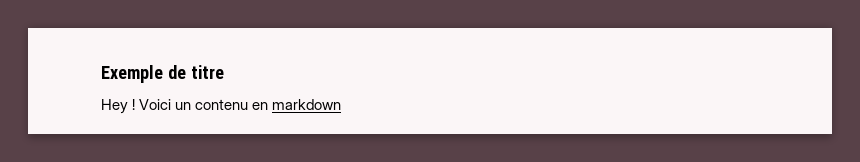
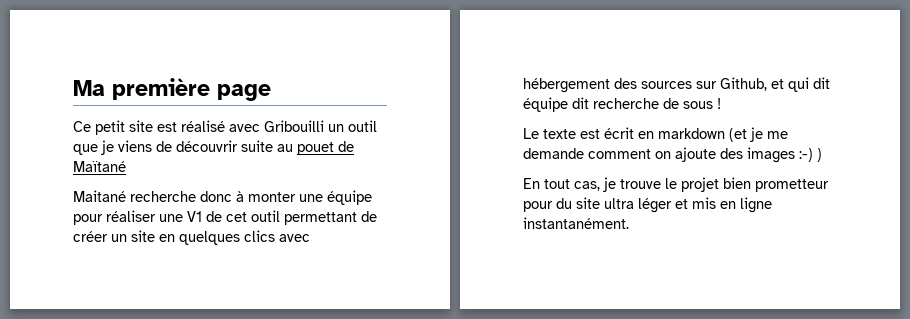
- Exemple de titre
- Hey ! Voici un contenu en markdown
+ Ma première page
+ Ce petit site est réalisé avec Gribouilli un outil que je viens de découvrir suite au pouet de Maïtané
+ Maitané recherche donc à monter une équipe pour réaliser une V1 de cet outil permettant de créer un site en quelques clics avec hébergement des sources sur Github, et qui dit équipe dit recherche de sous !
+ Le texte est écrit en markdown (et je me demande comment on ajoute des images :-) )
+ En tout cas, je trouve le projet bien prometteur pour du site ultra léger et mis en ligne instantanément.

